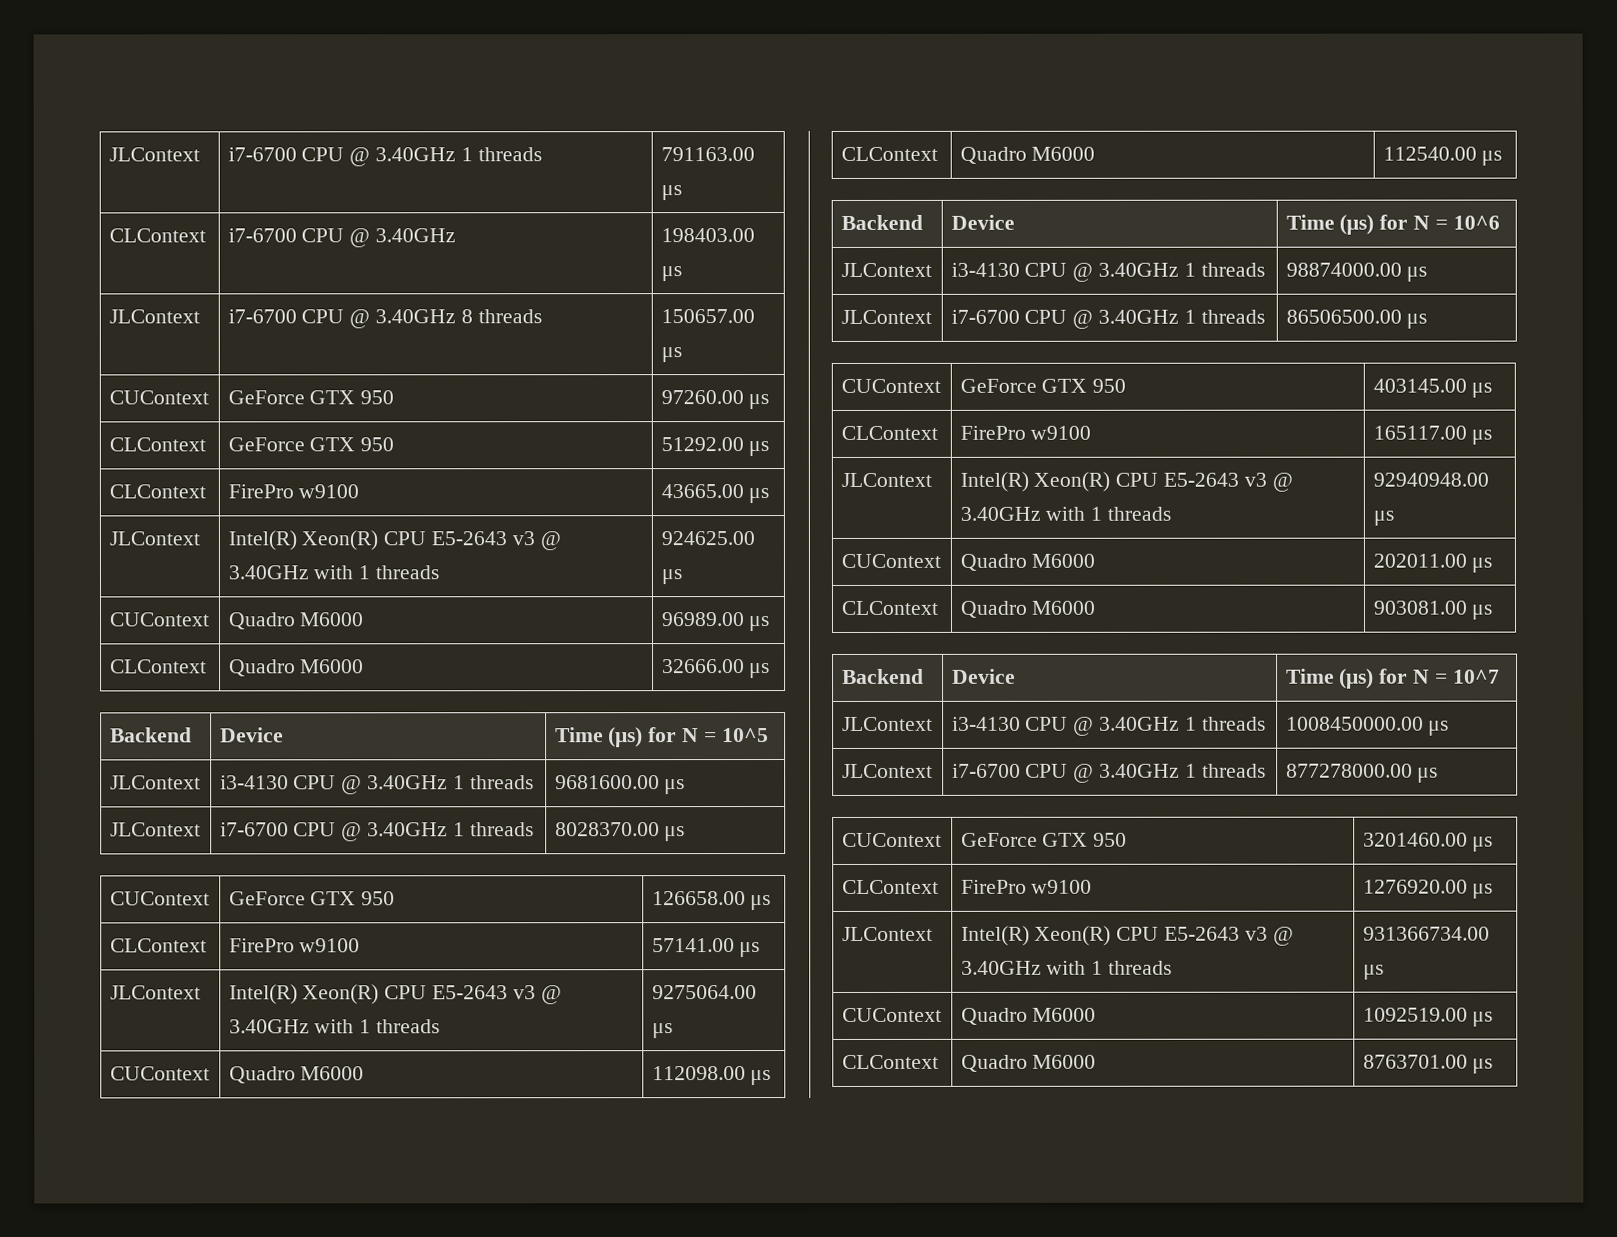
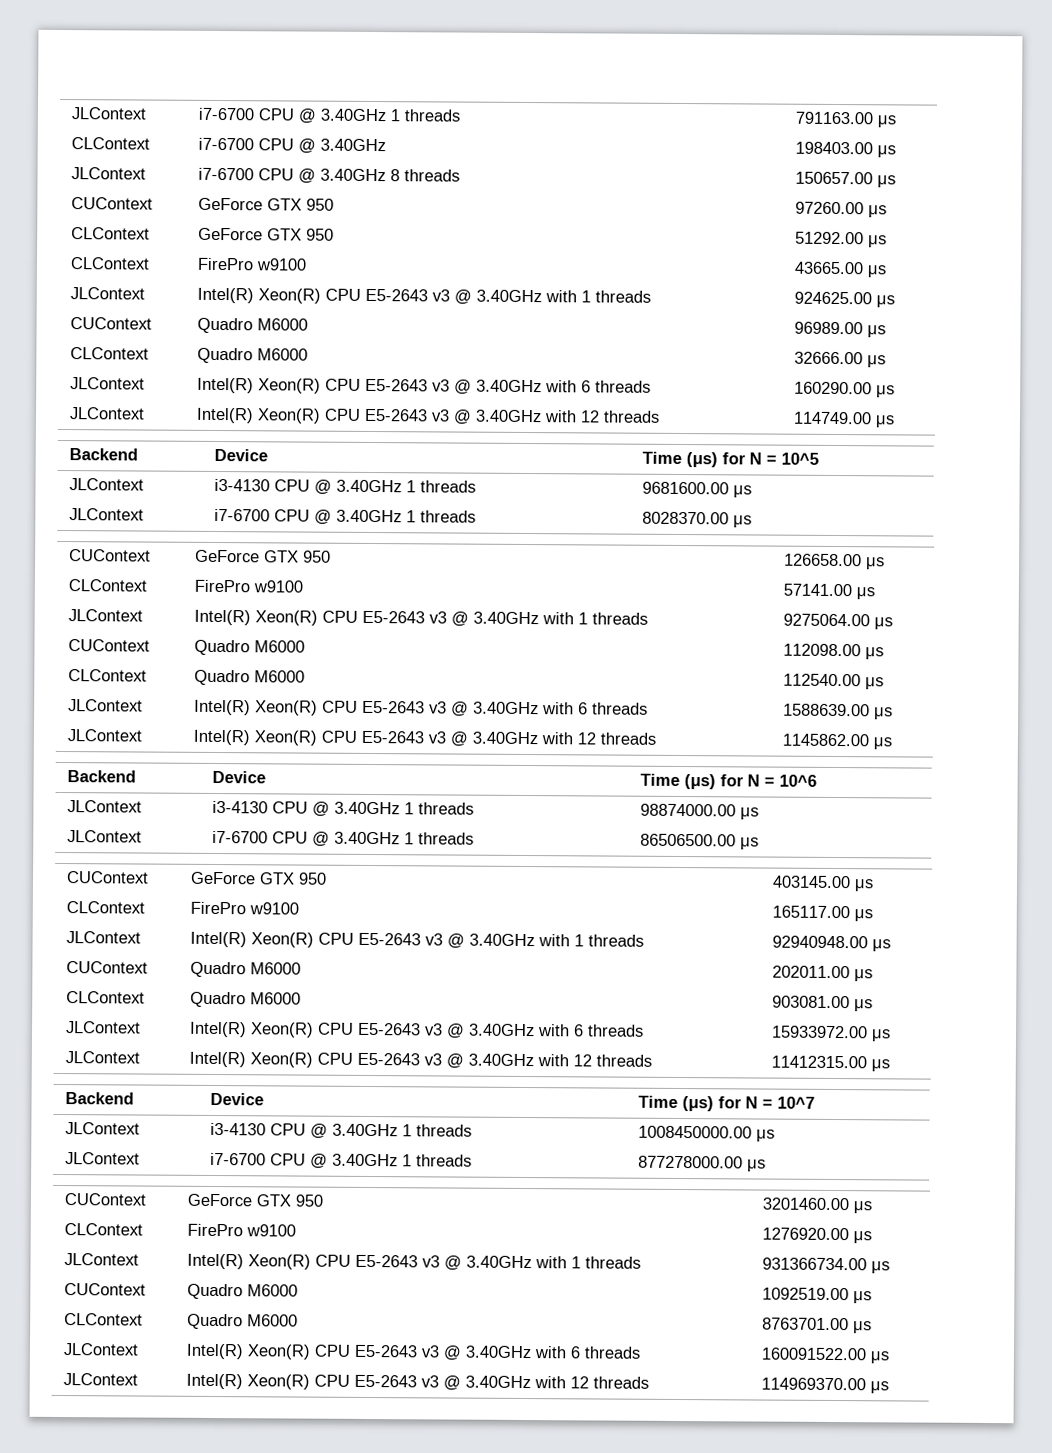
+ JLContext | Intel(R) Xeon(R) CPU E5-2643 v3 @ 3.40GHz with 6 threads | 160290.00 μs
+ JLContext | Intel(R) Xeon(R) CPU E5-2643 v3 @ 3.40GHz with 12 threads | 114749.00 μs
+ JLContext | Intel(R) Xeon(R) CPU E5-2643 v3 @ 3.40GHz with 6 threads | 1588639.00 μs
+ JLContext | Intel(R) Xeon(R) CPU E5-2643 v3 @ 3.40GHz with 12 threads | 1145862.00 μs
+ JLContext | Intel(R) Xeon(R) CPU E5-2643 v3 @ 3.40GHz with 6 threads | 15933972.00 μs
+ JLContext | Intel(R) Xeon(R) CPU E5-2643 v3 @ 3.40GHz with 12 threads | 11412315.00 μs
+ JLContext | Intel(R) Xeon(R) CPU E5-2643 v3 @ 3.40GHz with 6 threads | 160091522.00 μs
+ JLContext | Intel(R) Xeon(R) CPU E5-2643 v3 @ 3.40GHz with 12 threads | 114969370.00 μs

